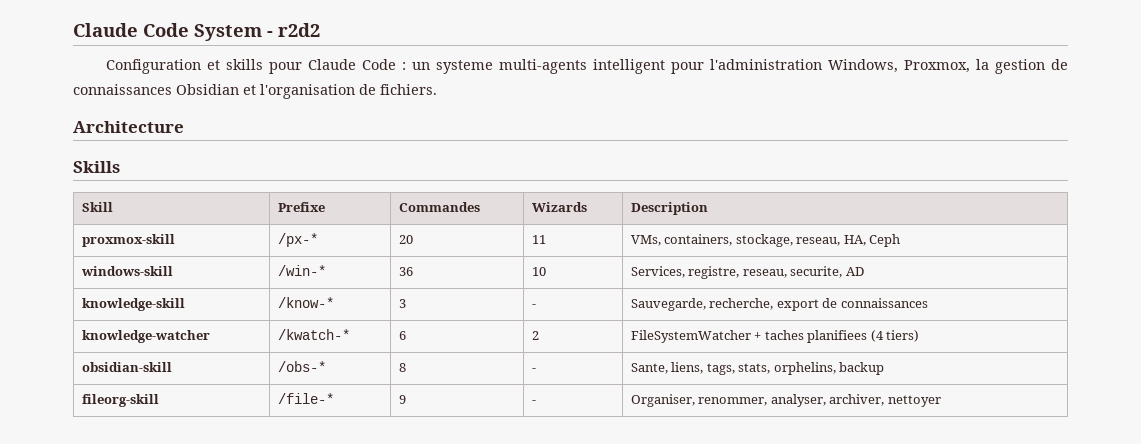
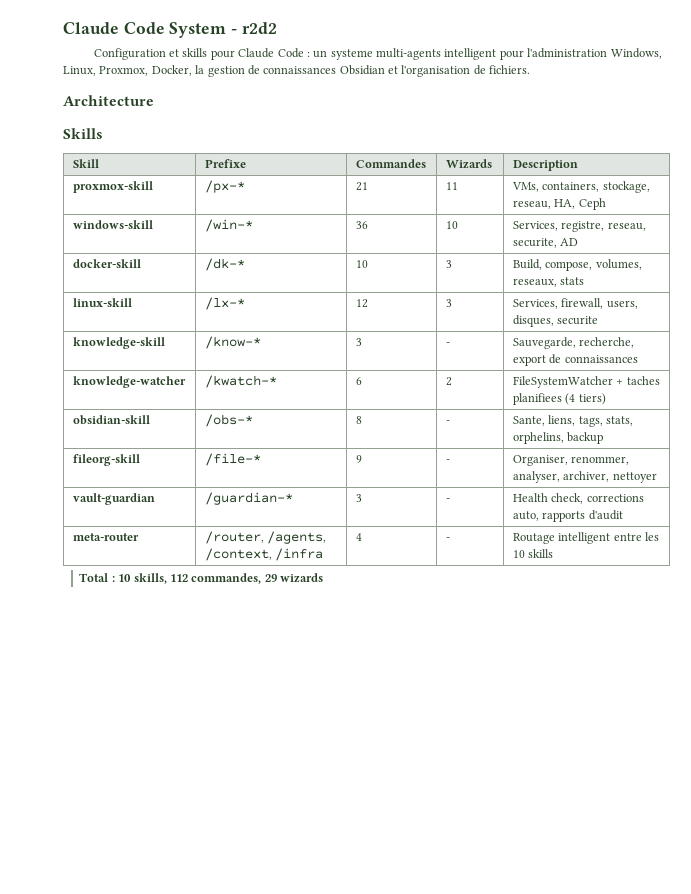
- Configuration et skills pour Claude Code : un systeme multi-agents intelligent pour l'administration Windows, Proxmox, la gestion de connaissances Obsidian et l'organisation de fichiers.
+ Configuration et skills pour Claude Code : un systeme multi-agents intelligent pour l'administration Windows, Linux, Proxmox, Docker, la gestion de connaissances Obsidian et l'organisation de fichiers.
- proxmox-skill | /px-* | 20 | 11 | VMs, containers, stockage, reseau, HA, Ceph
+ proxmox-skill | /px-* | 21 | 11 | VMs, containers, stockage, reseau, HA, Ceph
+ docker-skill | /dk-* | 10 | 3 | Build, compose, volumes, reseaux, stats
+ linux-skill | /lx-* | 12 | 3 | Services, firewall, users, disques, securite
+ vault-guardian | /guardian-* | 3 | - | Health check, corrections auto, rapports d'audit
+ meta-router | /router, /agents, /context, /infra | 4 | - | Routage intelligent entre les 10 skills
+ Total : 10 skills, 112 commandes, 29 wizards

